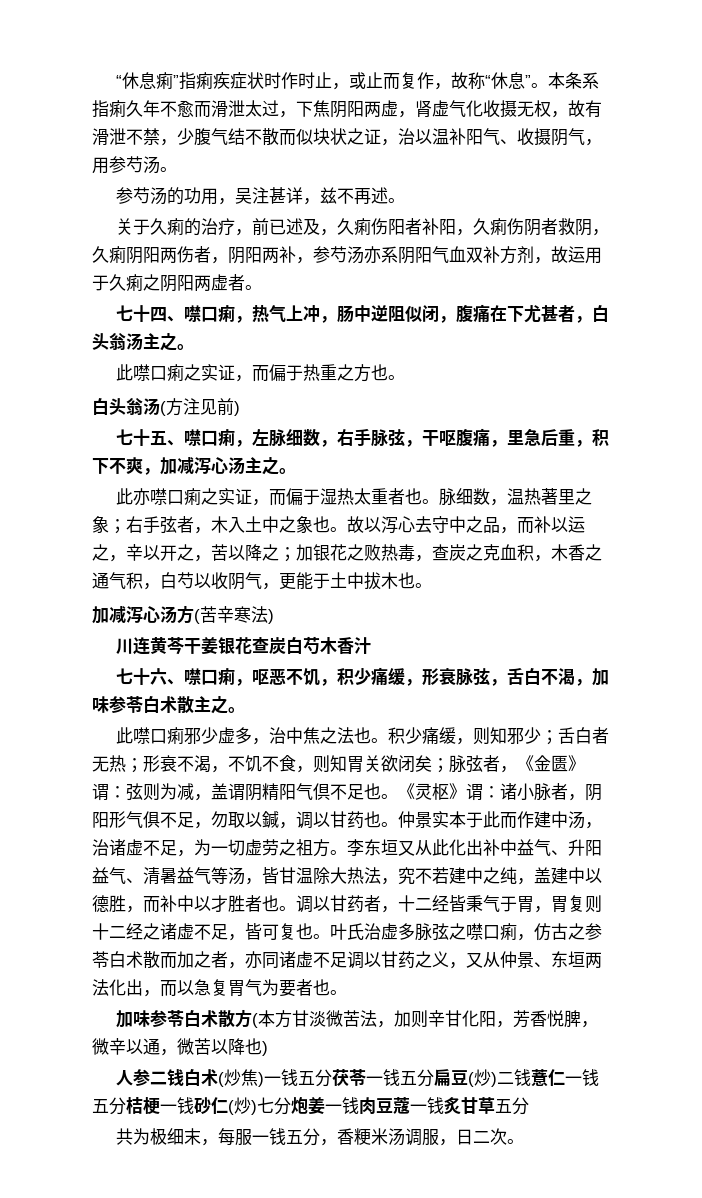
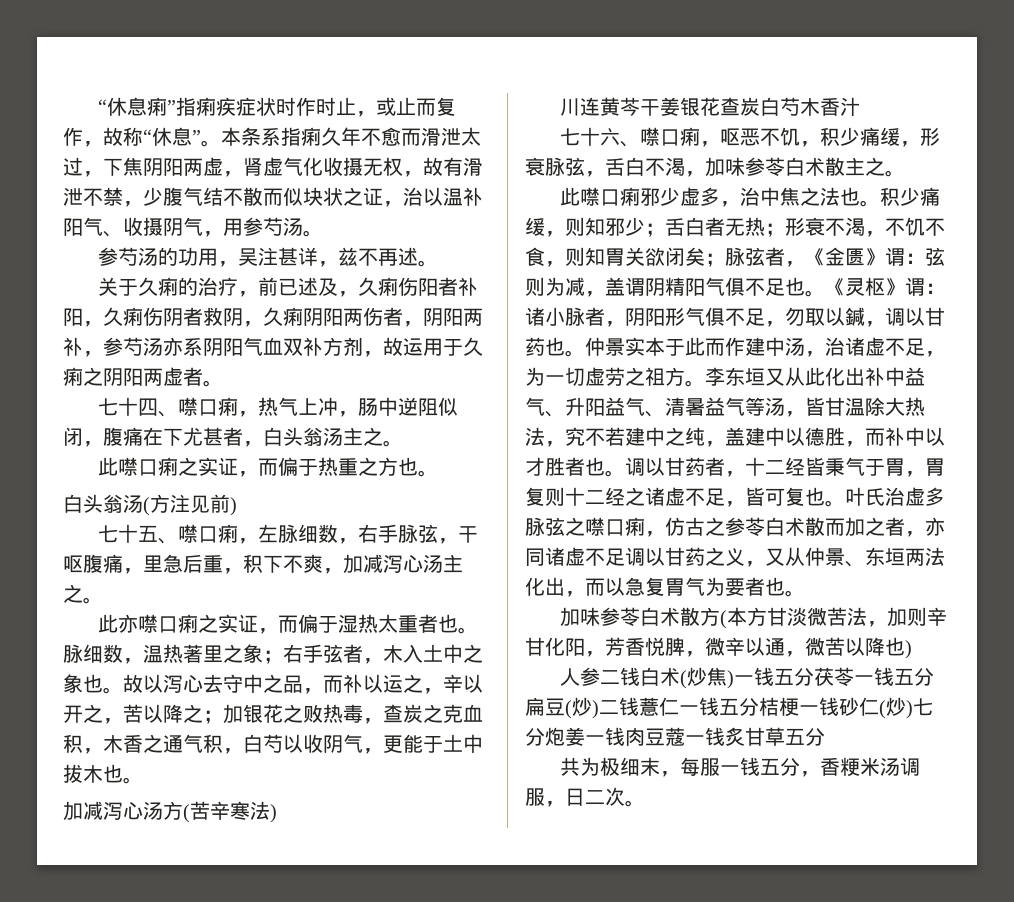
- 积少痛缓，则知邪少；舌白者无热；形衰不渴，不饥不食，则知胃关欲闭矣；脉弦者，《金匮》谓：弦则为减，盖谓阴精阳气倶不足也。
+ 积少痛缓，则知邪少；舌白者无热；形衰不渴，不饥不食，则知胃关欲闭矣；脉弦者，《金匮》谓：弦则为减，盖谓阴精阳气俱不足也。

